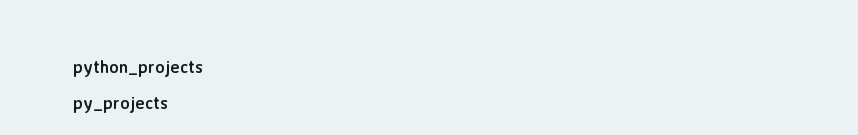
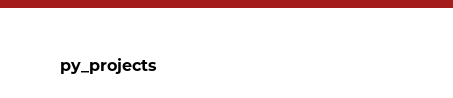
- python_projects

